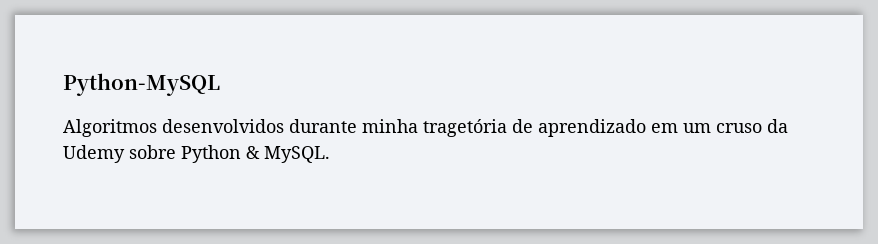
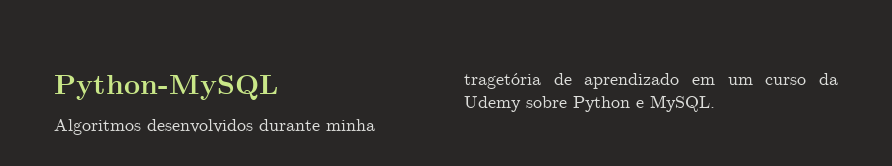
- Algoritmos desenvolvidos durante minha tragetória de aprendizado em um cruso da Udemy sobre Python & MySQL.
+ Algoritmos desenvolvidos durante minha tragetória de aprendizado em um curso da Udemy sobre Python e MySQL.

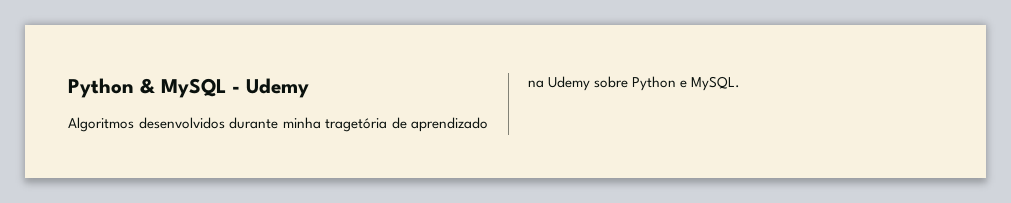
- Python-MySQL
+ Python & MySQL - Udemy
- Algoritmos desenvolvidos durante minha tragetória de aprendizado em um curso da Udemy sobre Python e MySQL.
+ Algoritmos desenvolvidos durante minha tragetória de aprendizado na Udemy sobre Python e MySQL.

